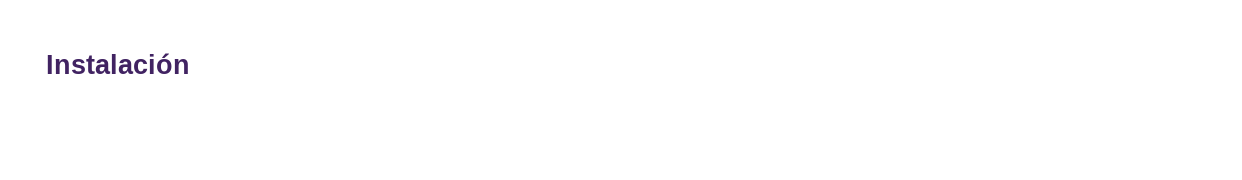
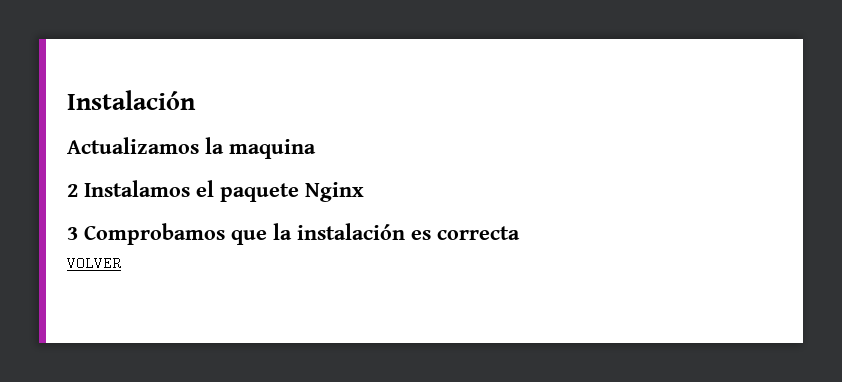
+ Actualizamos la maquina
+ 2 Instalamos el paquete Nginx
+ 3 Comprobamos que la instalación es correcta
+ VOLVER

